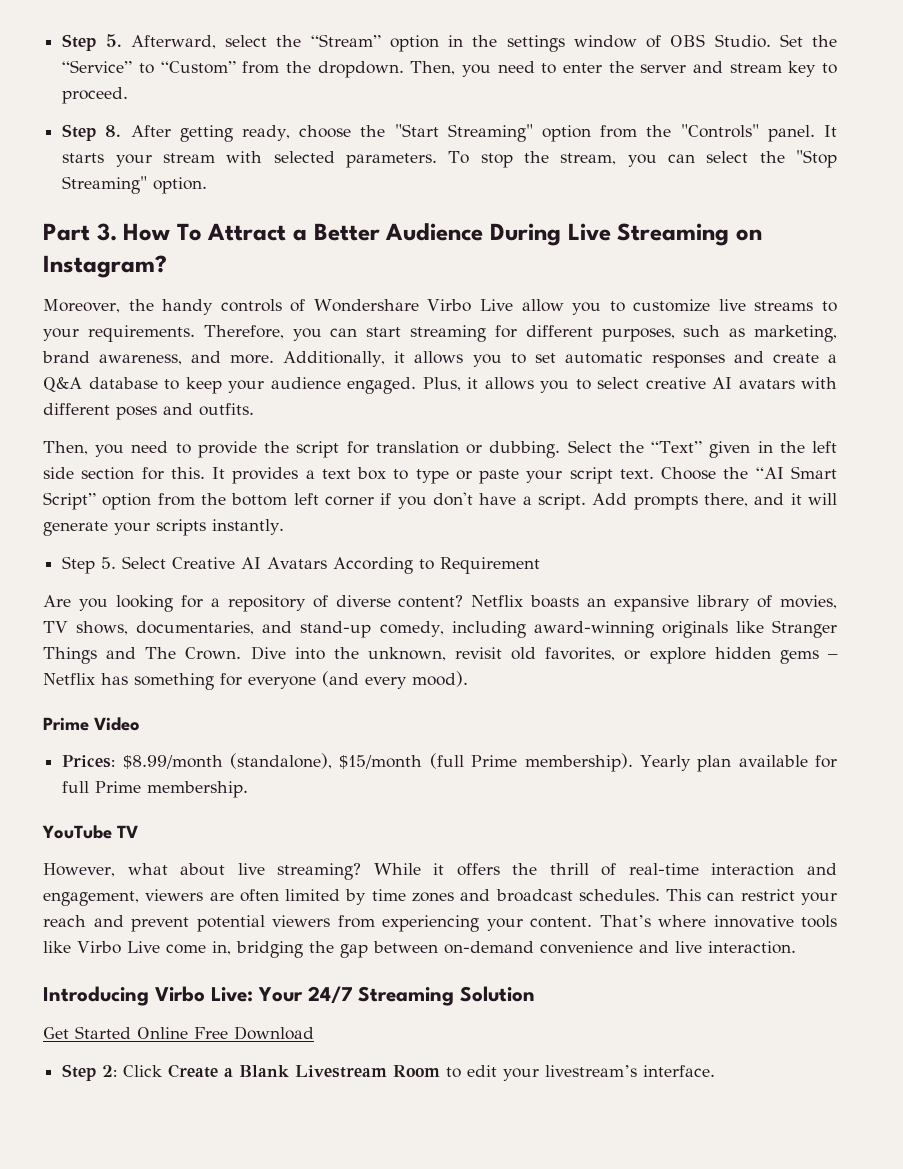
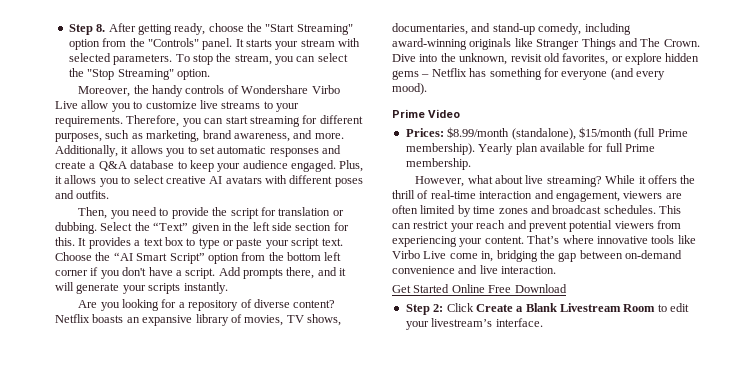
- Step 5. Afterward, select the “Stream” option in the settings window of OBS Studio. Set the “Service” to “Custom” from the dropdown. Then, you need to enter the server and stream key to proceed.
- Part 3. How To Attract a Better Audience During Live Streaming on Instagram?
- Step 5. Select Creative AI Avatars According to Requirement
- YouTube TV
- Introducing Virbo Live: Your 24/7 Streaming Solution

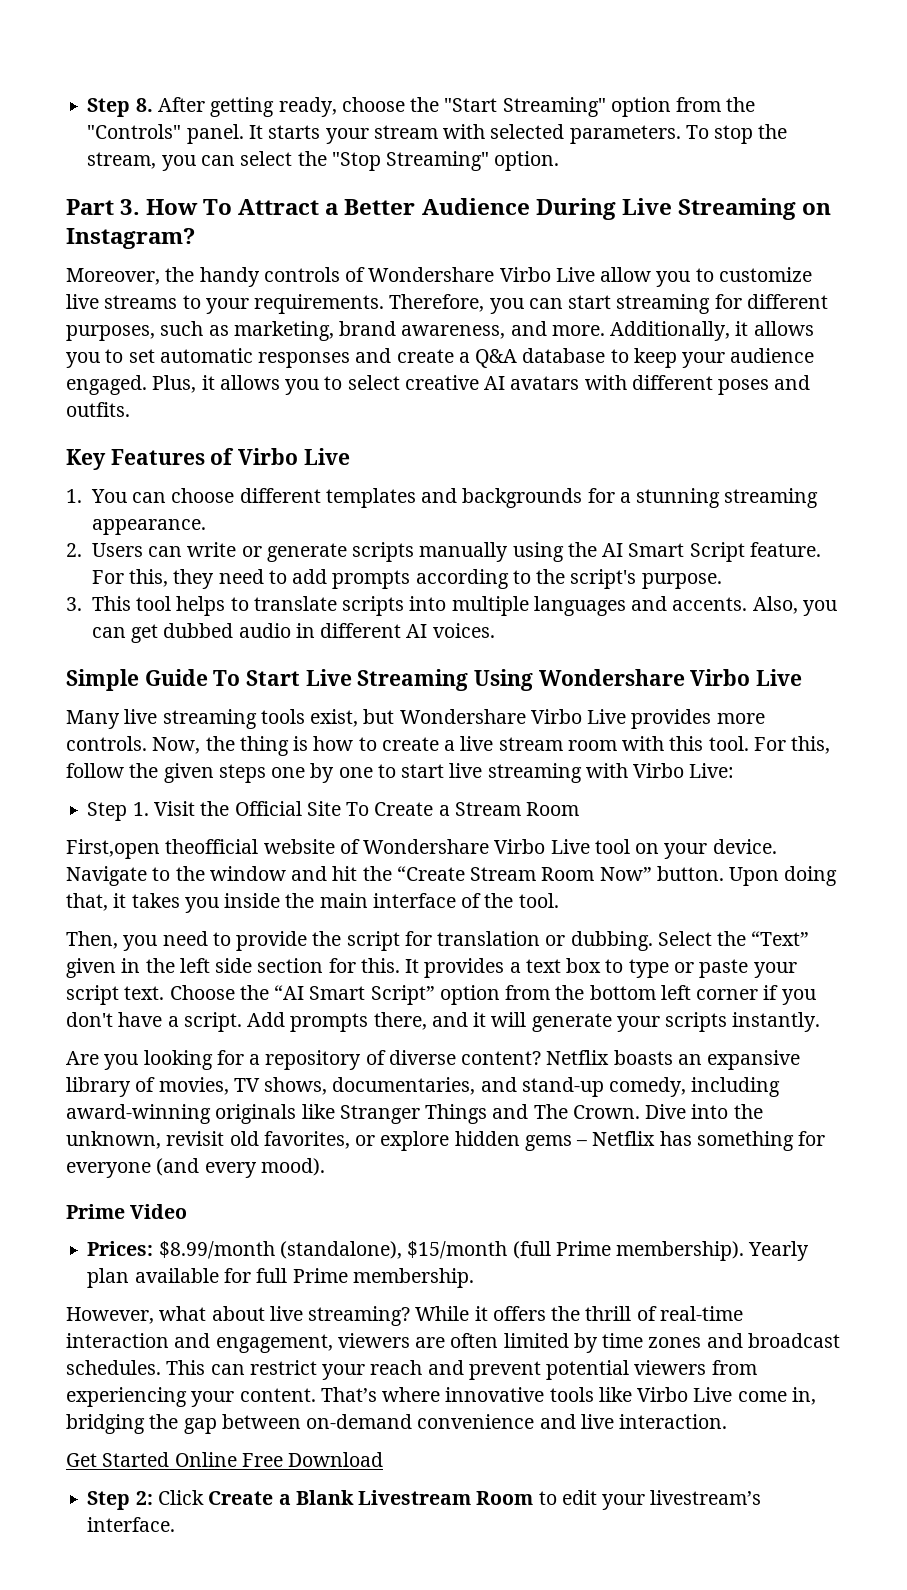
+ Part 3. How To Attract a Better Audience During Live Streaming on Instagram?
+ Key Features of Virbo Live
+ 1. You can choose different templates and backgrounds for a stunning streaming appearance.
+ 2. Users can write or generate scripts manually using the AI Smart Script feature. For this, they need to add prompts according to the script's purpose.
+ 3. This tool helps to translate scripts into multiple languages and accents. Also, you can get dubbed audio in different AI voices.
+ Simple Guide To Start Live Streaming Using Wondershare Virbo Live
+ Many live streaming tools exist, but Wondershare Virbo Live provides more controls. Now, the thing is how to create a live stream room with this tool. For this, follow the given steps one by one to start live streaming with Virbo Live:
+ Step 1. Visit the Official Site To Create a Stream Room
+ First,open theofficial website of Wondershare Virbo Live tool on your device. Navigate to the window and hit the “Create Stream Room Now” button. Upon doing that, it takes you inside the main interface of the tool.

